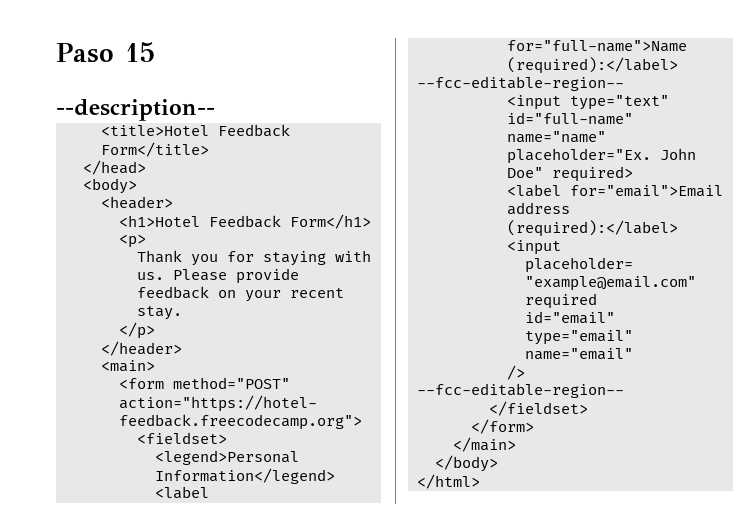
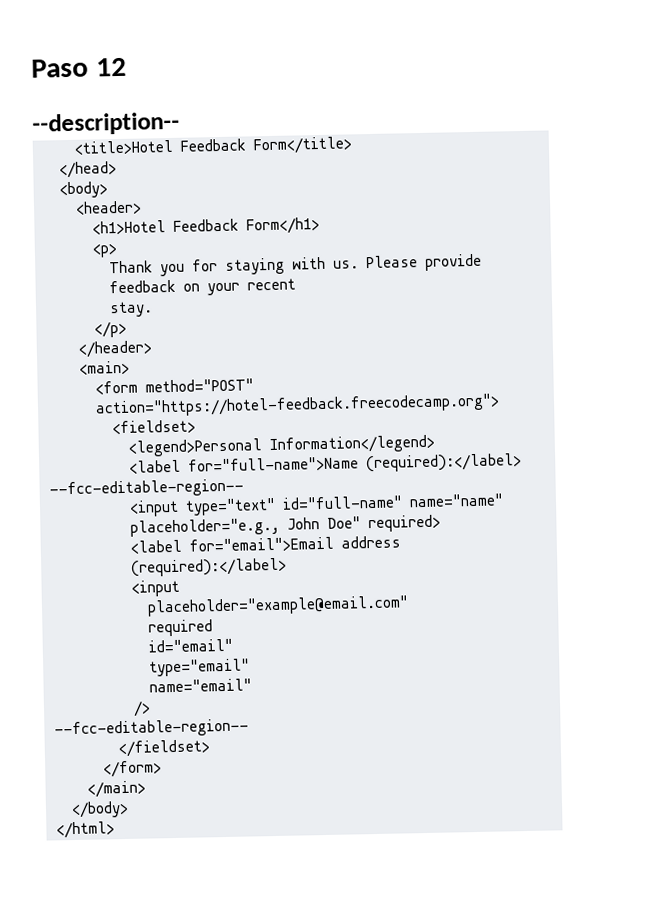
- Paso 15
+ Paso 12
- <input type="text" id="full-name" name="name" placeholder="Ex. John Doe" required>
+ <input type="text" id="full-name" name="name" placeholder="e.g., John Doe" required>

